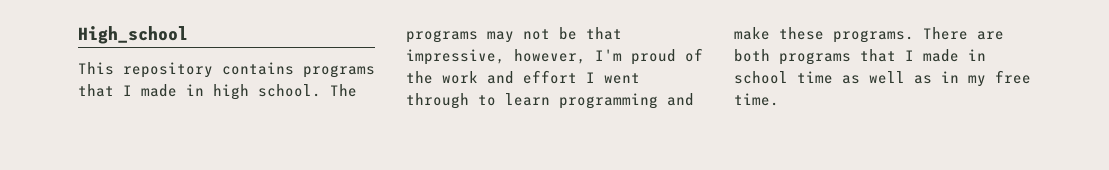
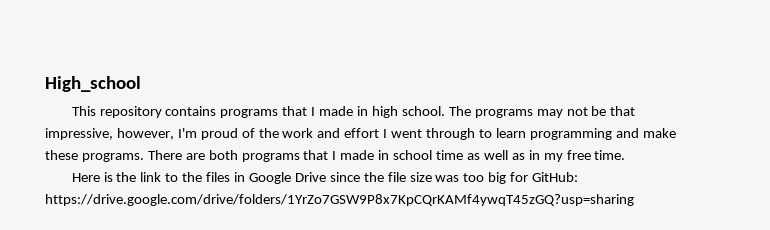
+ Here is the link to the files in Google Drive since the file size was too big for GitHub: https://drive.google.com/drive/folders/1YrZo7GSW9P8x7KpCQrKAMf4ywqT45zGQ?usp=sharing

